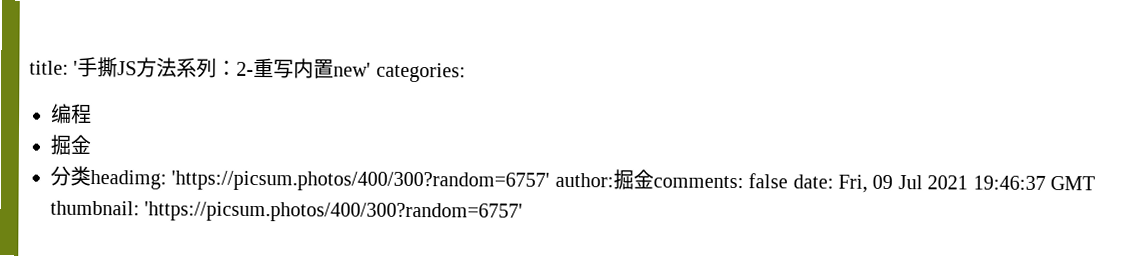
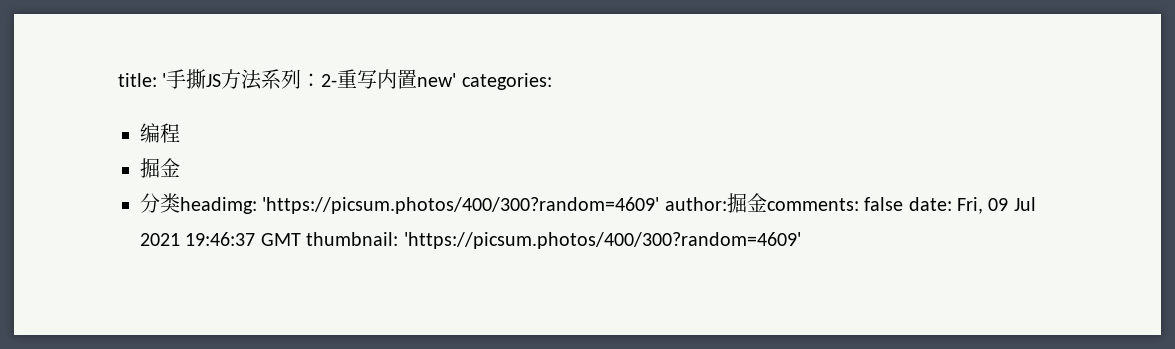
- 分类headimg: 'https://picsum.photos/400/300?random=6757' author:掘金comments: false date: Fri, 09 Jul 2021 19:46:37 GMT thumbnail: 'https://picsum.photos/400/300?random=6757'
+ 分类headimg: 'https://picsum.photos/400/300?random=4609' author:掘金comments: false date: Fri, 09 Jul 2021 19:46:37 GMT thumbnail: 'https://picsum.photos/400/300?random=4609'

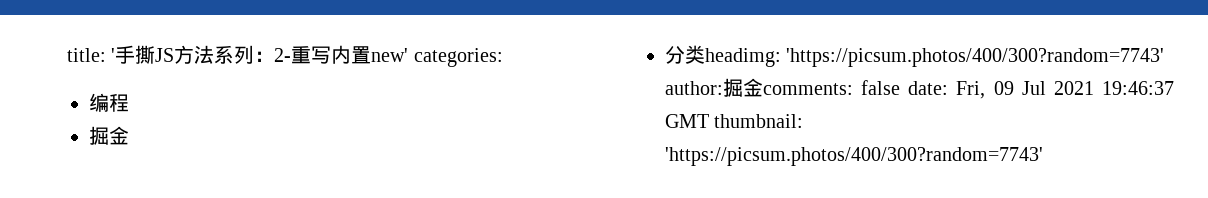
- 分类headimg: 'https://picsum.photos/400/300?random=4609' author:掘金comments: false date: Fri, 09 Jul 2021 19:46:37 GMT thumbnail: 'https://picsum.photos/400/300?random=4609'
+ 分类headimg: 'https://picsum.photos/400/300?random=7743' author:掘金comments: false date: Fri, 09 Jul 2021 19:46:37 GMT thumbnail: 'https://picsum.photos/400/300?random=7743'

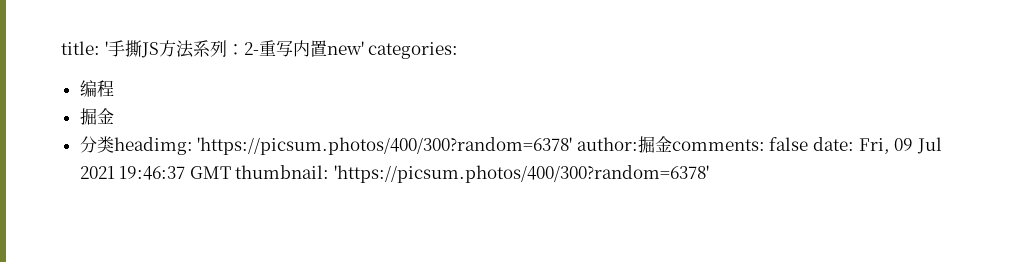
- 分类headimg: 'https://picsum.photos/400/300?random=7743' author:掘金comments: false date: Fri, 09 Jul 2021 19:46:37 GMT thumbnail: 'https://picsum.photos/400/300?random=7743'
+ 分类headimg: 'https://picsum.photos/400/300?random=6378' author:掘金comments: false date: Fri, 09 Jul 2021 19:46:37 GMT thumbnail: 'https://picsum.photos/400/300?random=6378'

